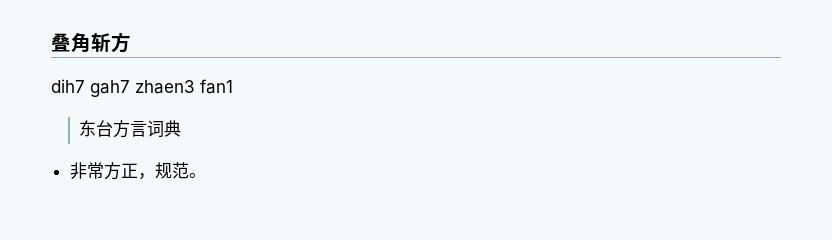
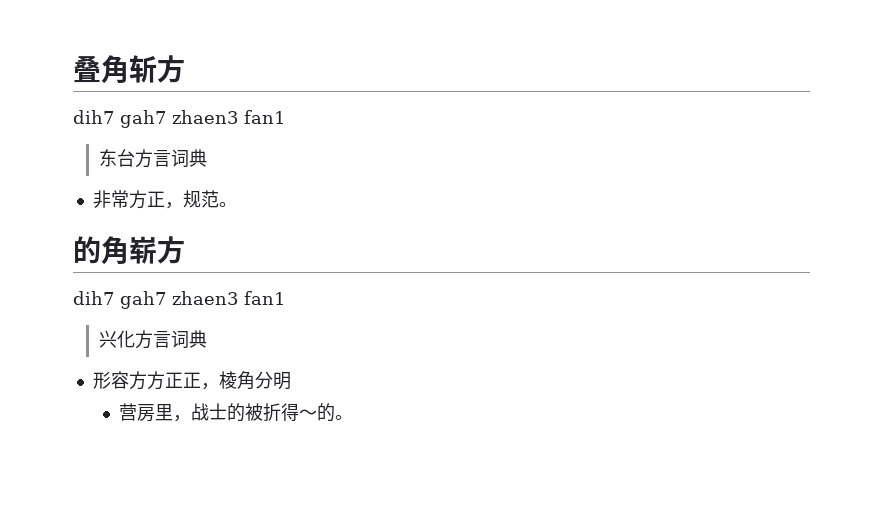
+ 的角崭方
+ dih7 gah7 zhaen3 fan1
+ 兴化方言词典
+ 形容方方正正，棱角分明
+ 营房里，战士的被折得～的。

